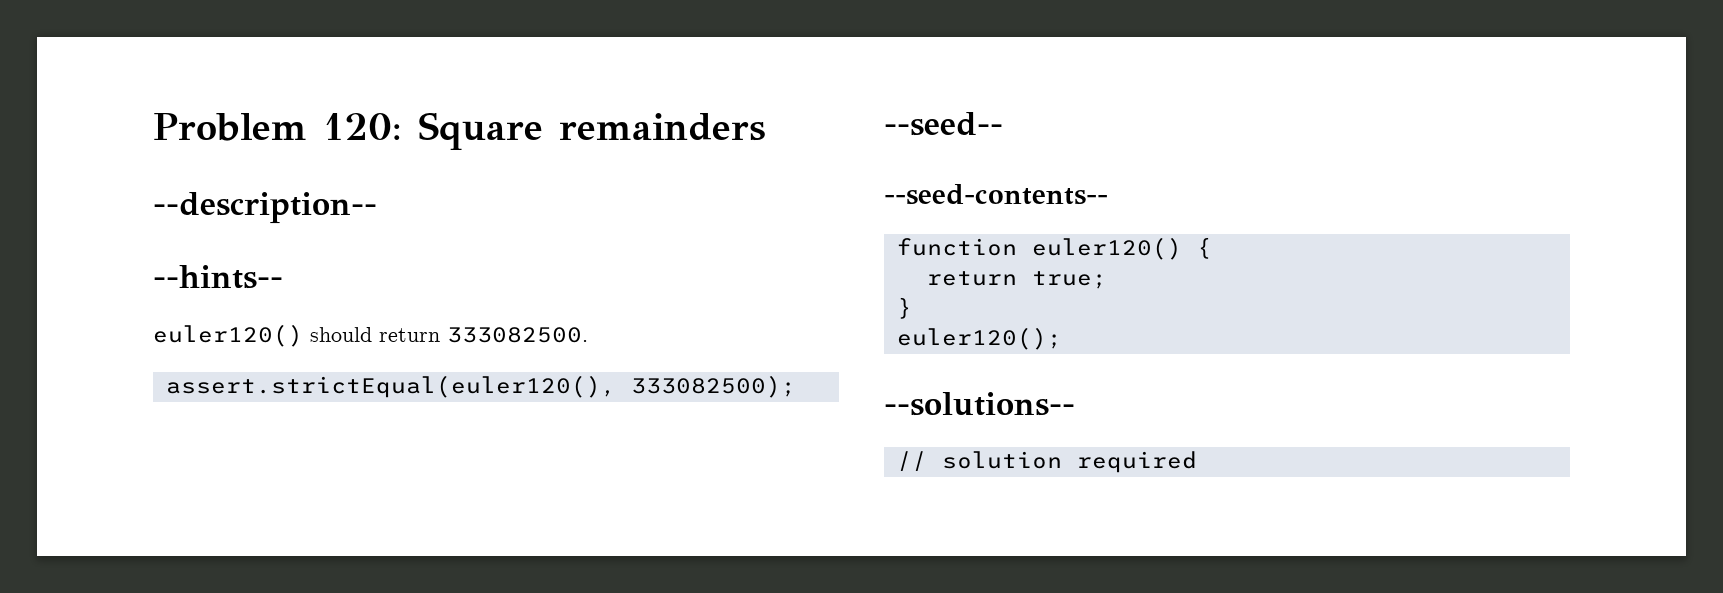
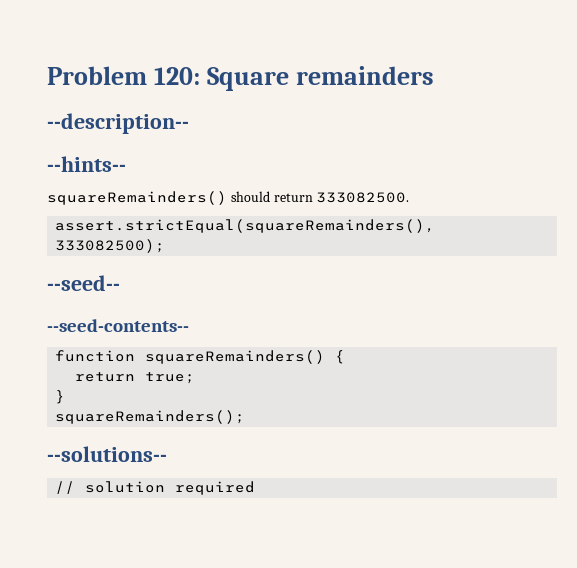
- euler120() should return 333082500.
+ squareRemainders() should return 333082500.
- assert.strictEqual(euler120(), 333082500);
+ assert.strictEqual(squareRemainders(), 333082500);
- function euler120() {
+ function squareRemainders() {
- euler120();
+ squareRemainders();

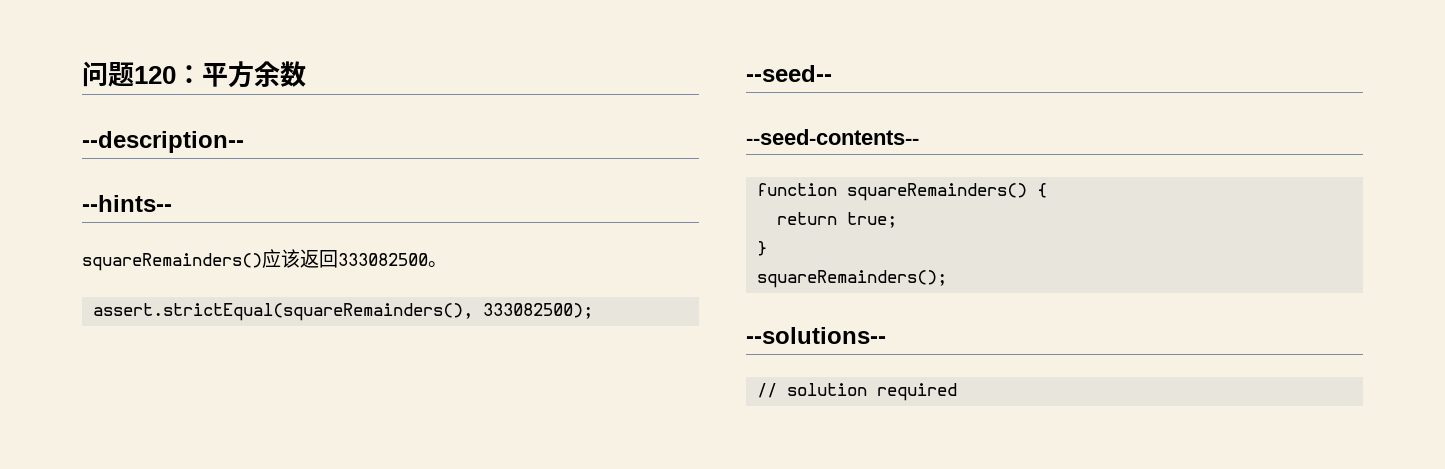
- Problem 120: Square remainders
+ 问题120：平方余数
- squareRemainders() should return 333082500.
+ squareRemainders()应该返回333082500。

